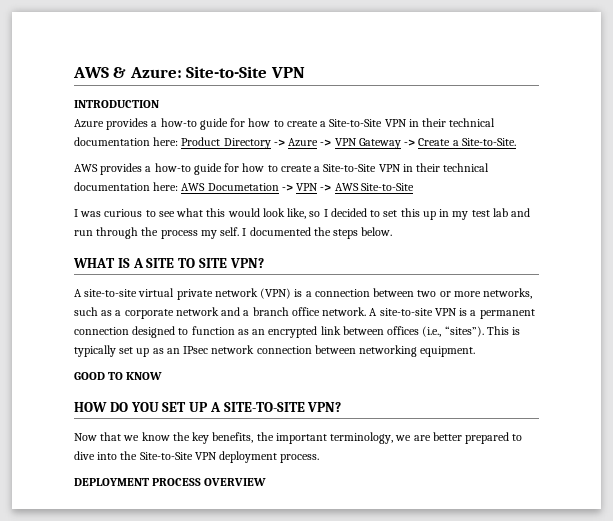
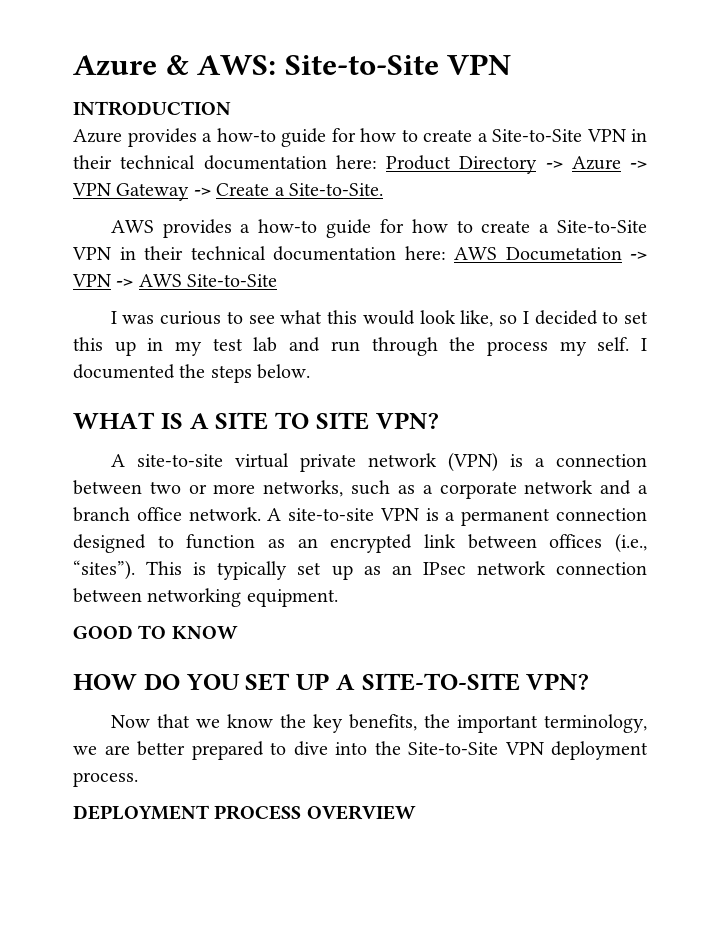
- AWS & Azure: Site-to-Site VPN
+ Azure & AWS: Site-to-Site VPN

